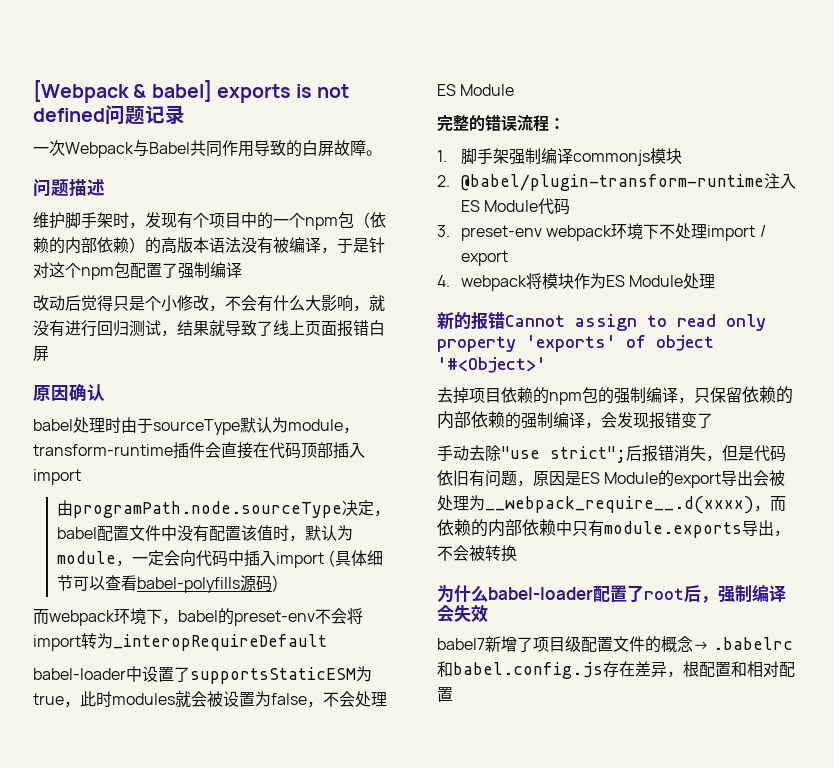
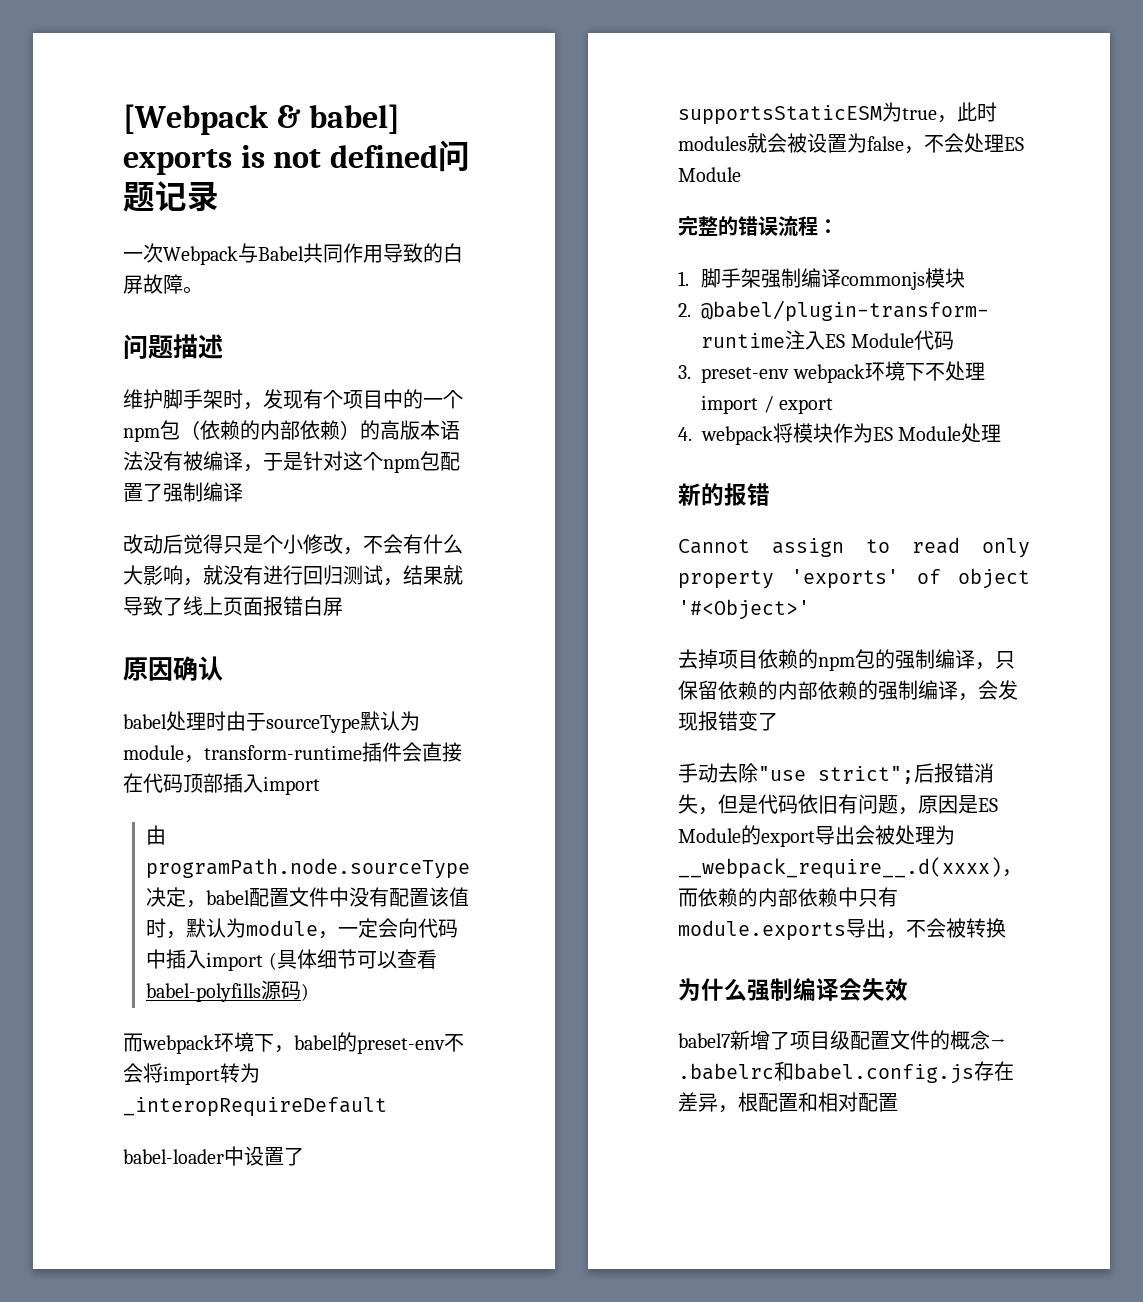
- 新的报错Cannot assign to read only property 'exports' of object '#<Object>'
+ 新的报错
+ Cannot assign to read only property 'exports' of object '#<Object>'
- 为什么babel-loader配置了root后，强制编译会失效
+ 为什么强制编译会失效

